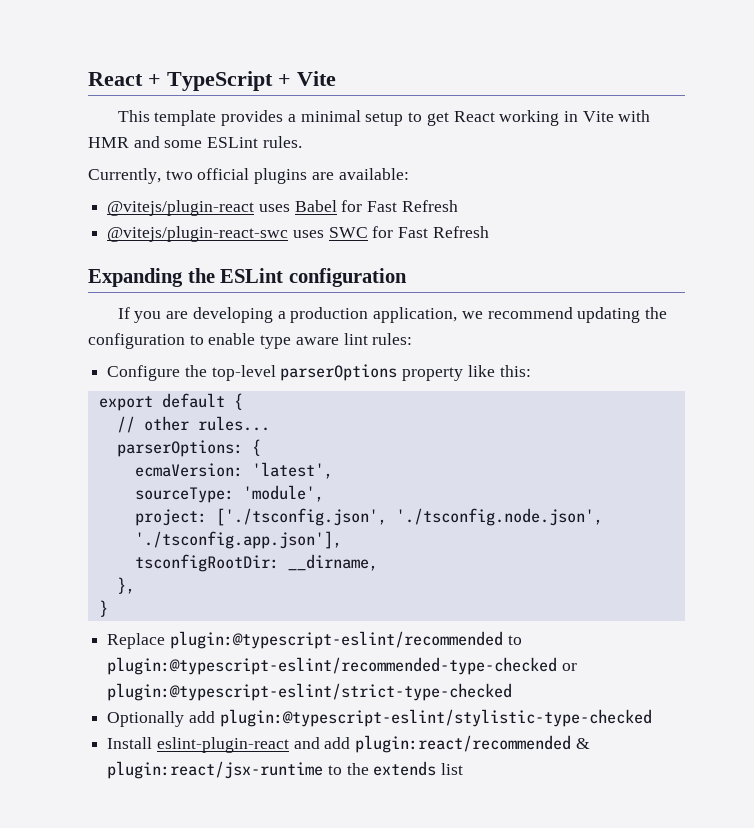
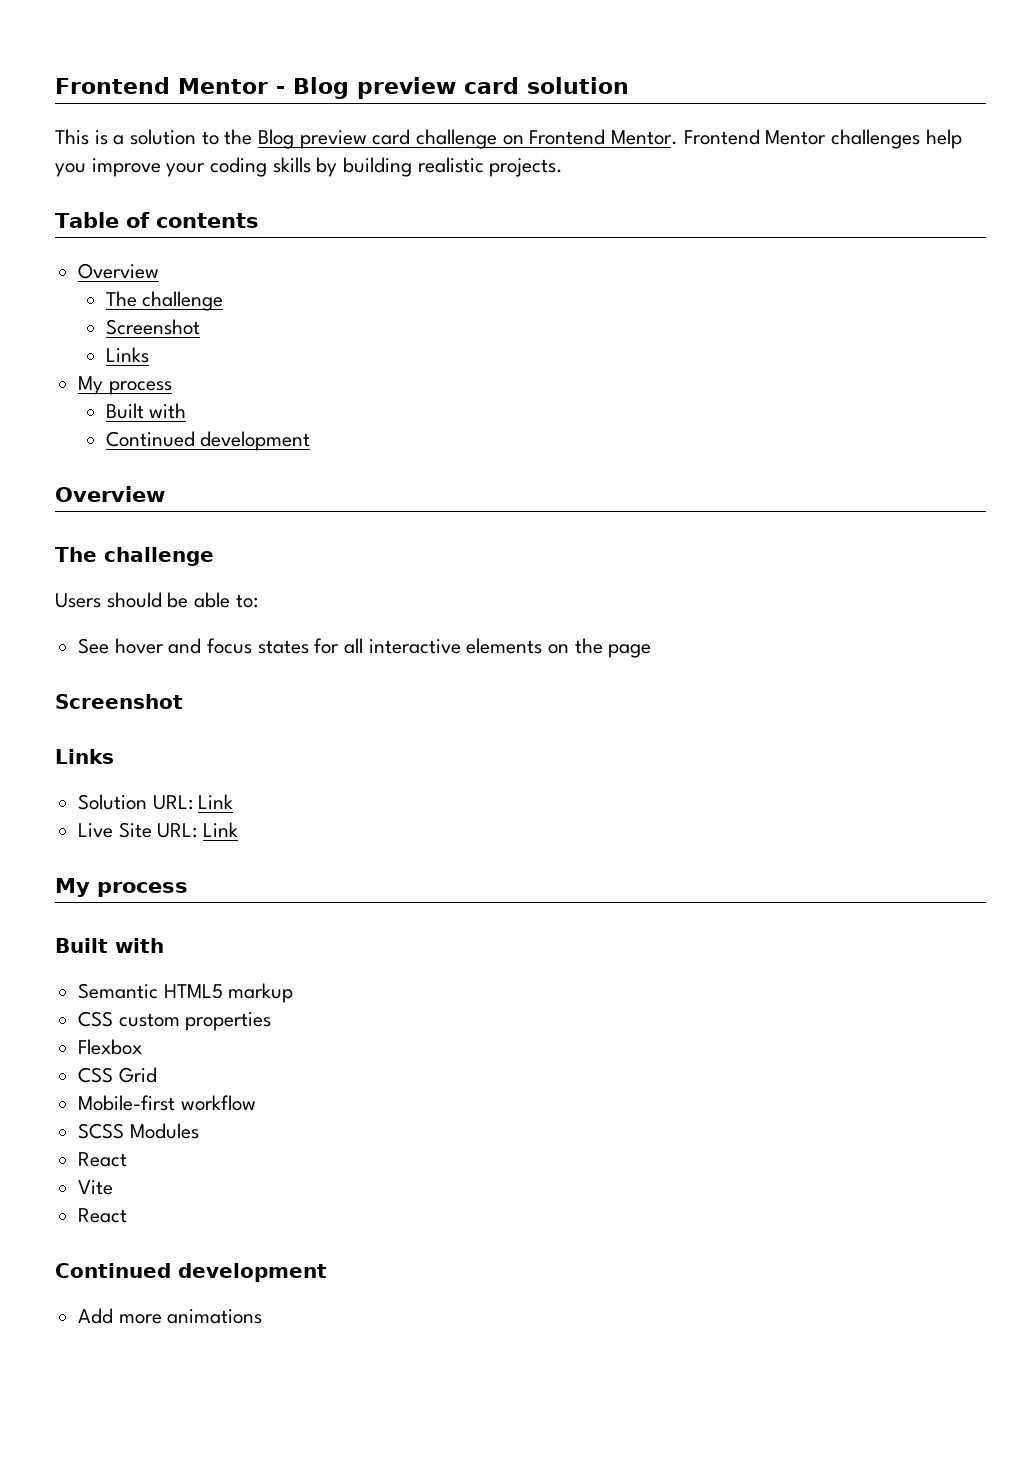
- React + TypeScript + Vite
- This template provides a minimal setup to get React working in Vite with HMR and some ESLint rules.
- Currently, two official plugins are available:
- @vitejs/plugin-react uses Babel for Fast Refresh
- @vitejs/plugin-react-swc uses SWC for Fast Refresh
- Expanding the ESLint configuration
- If you are developing a production application, we recommend updating the configuration to enable type aware lint rules:
- Configure the top-level parserOptions property like this:
- export default {
- // other rules...
- parserOptions: {
- ecmaVersion: 'latest',
- sourceType: 'module',
- project: ['./tsconfig.json', './tsconfig.node.json', './tsconfig.app.json'],
- tsconfigRootDir: __dirname,
- },
- }
- Replace plugin:@typescript-eslint/recommended to plugin:@typescript-eslint/recommended-type-checked or plugin:@typescript-eslint/strict-type-checked
- Optionally add plugin:@typescript-eslint/stylistic-type-checked
- Install eslint-plugin-react and add plugin:react/recommended & plugin:react/jsx-runtime to the extends list
+ Frontend Mentor - Blog preview card solution
+ This is a solution to the Blog preview card challenge on Frontend Mentor. Frontend Mentor challenges help you improve your coding skills by building realistic projects.
+ Table of contents
+ Overview
+ The challenge
+ Screenshot
+ Links
+ My process
+ Built with
+ Continued development
+ Overview
+ The challenge
+ Users should be able to:
+ See hover and focus states for all interactive elements on the page
+ Screenshot
+ Links
+ Solution URL: Link
+ Live Site URL: Link
+ My process
+ Built with
+ Semantic HTML5 markup
+ CSS custom properties
+ Flexbox
+ CSS Grid
+ Mobile-first workflow
+ SCSS Modules
+ React
+ Vite
+ React
+ Continued development
+ Add more animations

